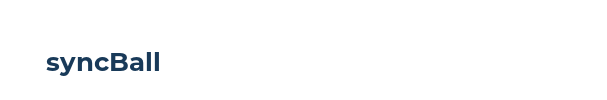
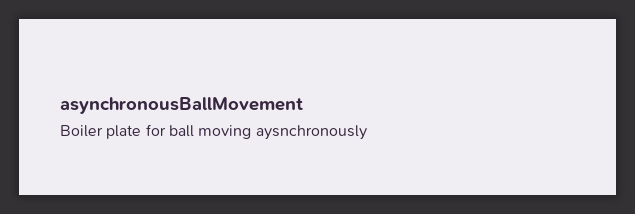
- syncBall
+ asynchronousBallMovement
+ Boiler plate for ball moving aysnchronously

